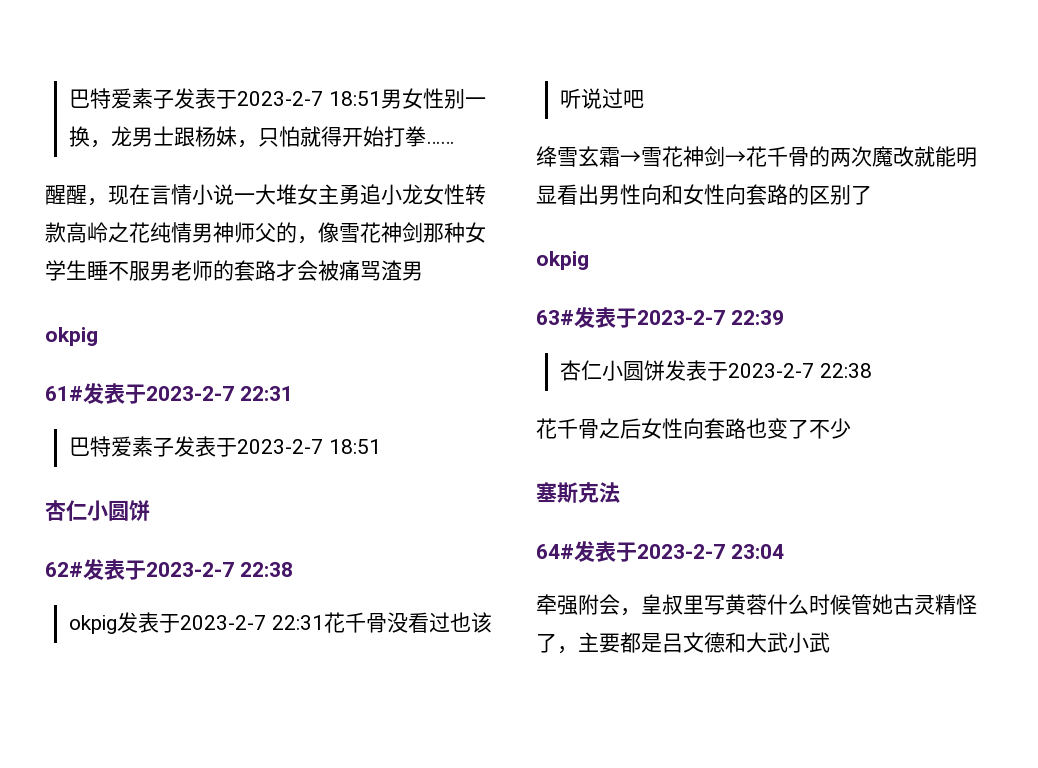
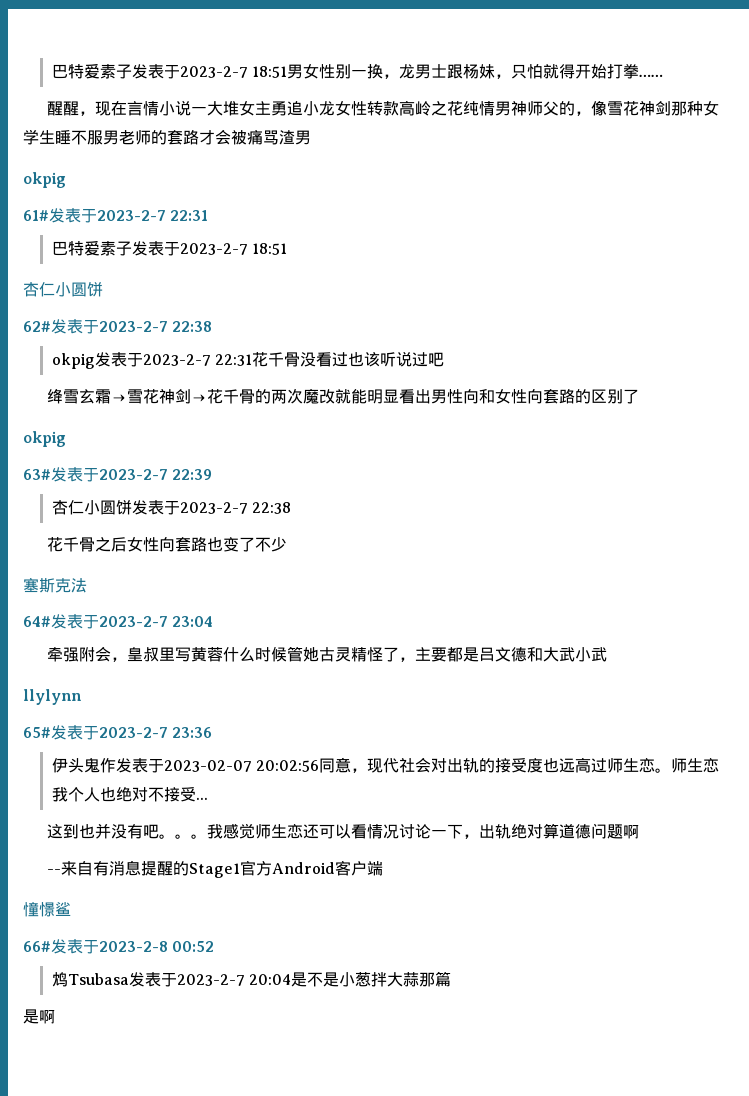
+ llylynn
+ 65#发表于2023-2-7 23:36
+ 伊头鬼作发表于2023-02-07 20:02:56同意，现代社会对出轨的接受度也远高过师生恋。师生恋我个人也绝对不接受...
+ 这到也并没有吧。。。我感觉师生恋还可以看情况讨论一下，出轨绝对算道德问题啊
+ --来自有消息提醒的Stage1官方Android客户端
+ 憧憬鲨
+ 66#发表于2023-2-8 00:52
+ 鸩Tsubasa发表于2023-2-7 20:04是不是小葱拌大蒜那篇
+ 是啊

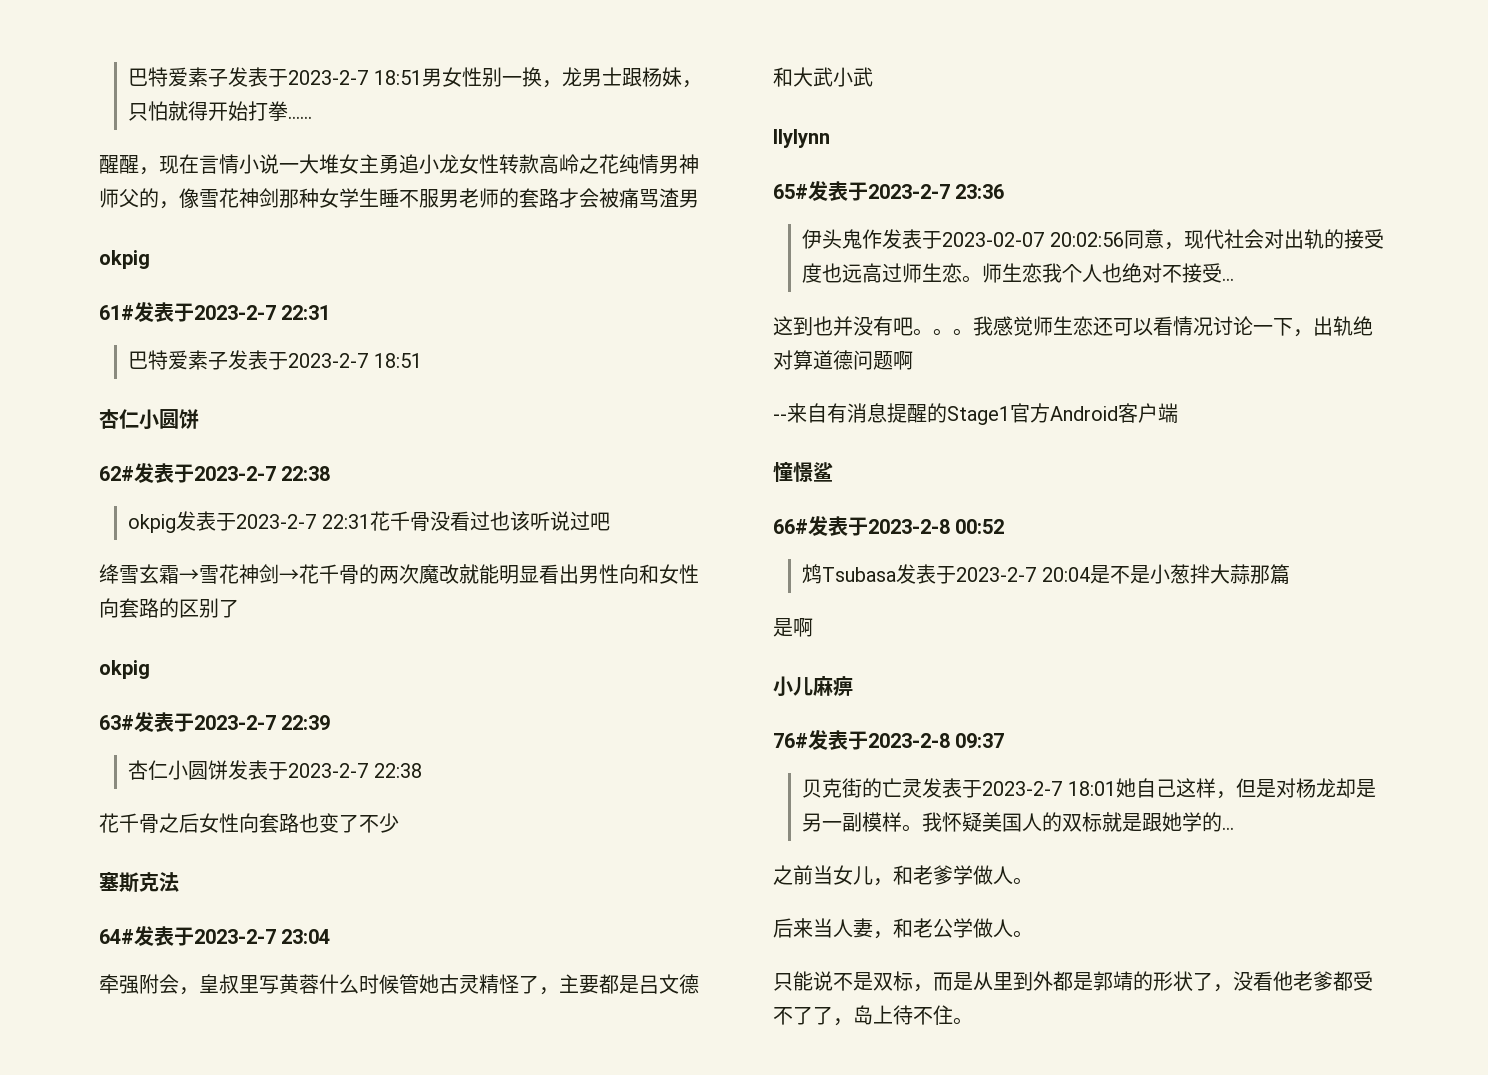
+ 小儿麻痹
+ 76#发表于2023-2-8 09:37
+ 贝克街的亡灵发表于2023-2-7 18:01她自己这样，但是对杨龙却是另一副模样。我怀疑美国人的双标就是跟她学的...
+ 之前当女儿，和老爹学做人。
+ 后来当人妻，和老公学做人。
+ 只能说不是双标，而是从里到外都是郭靖的形状了，没看他老爹都受不了了，岛上待不住。

